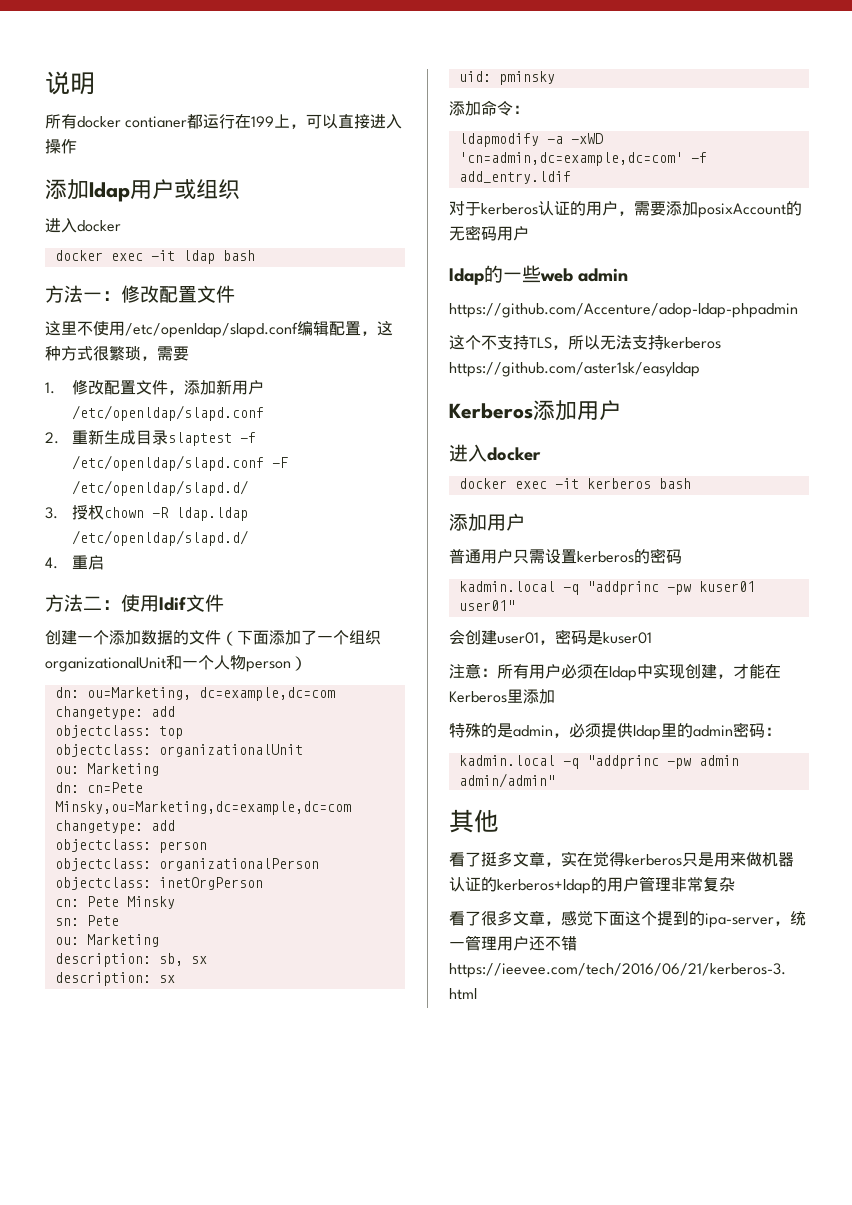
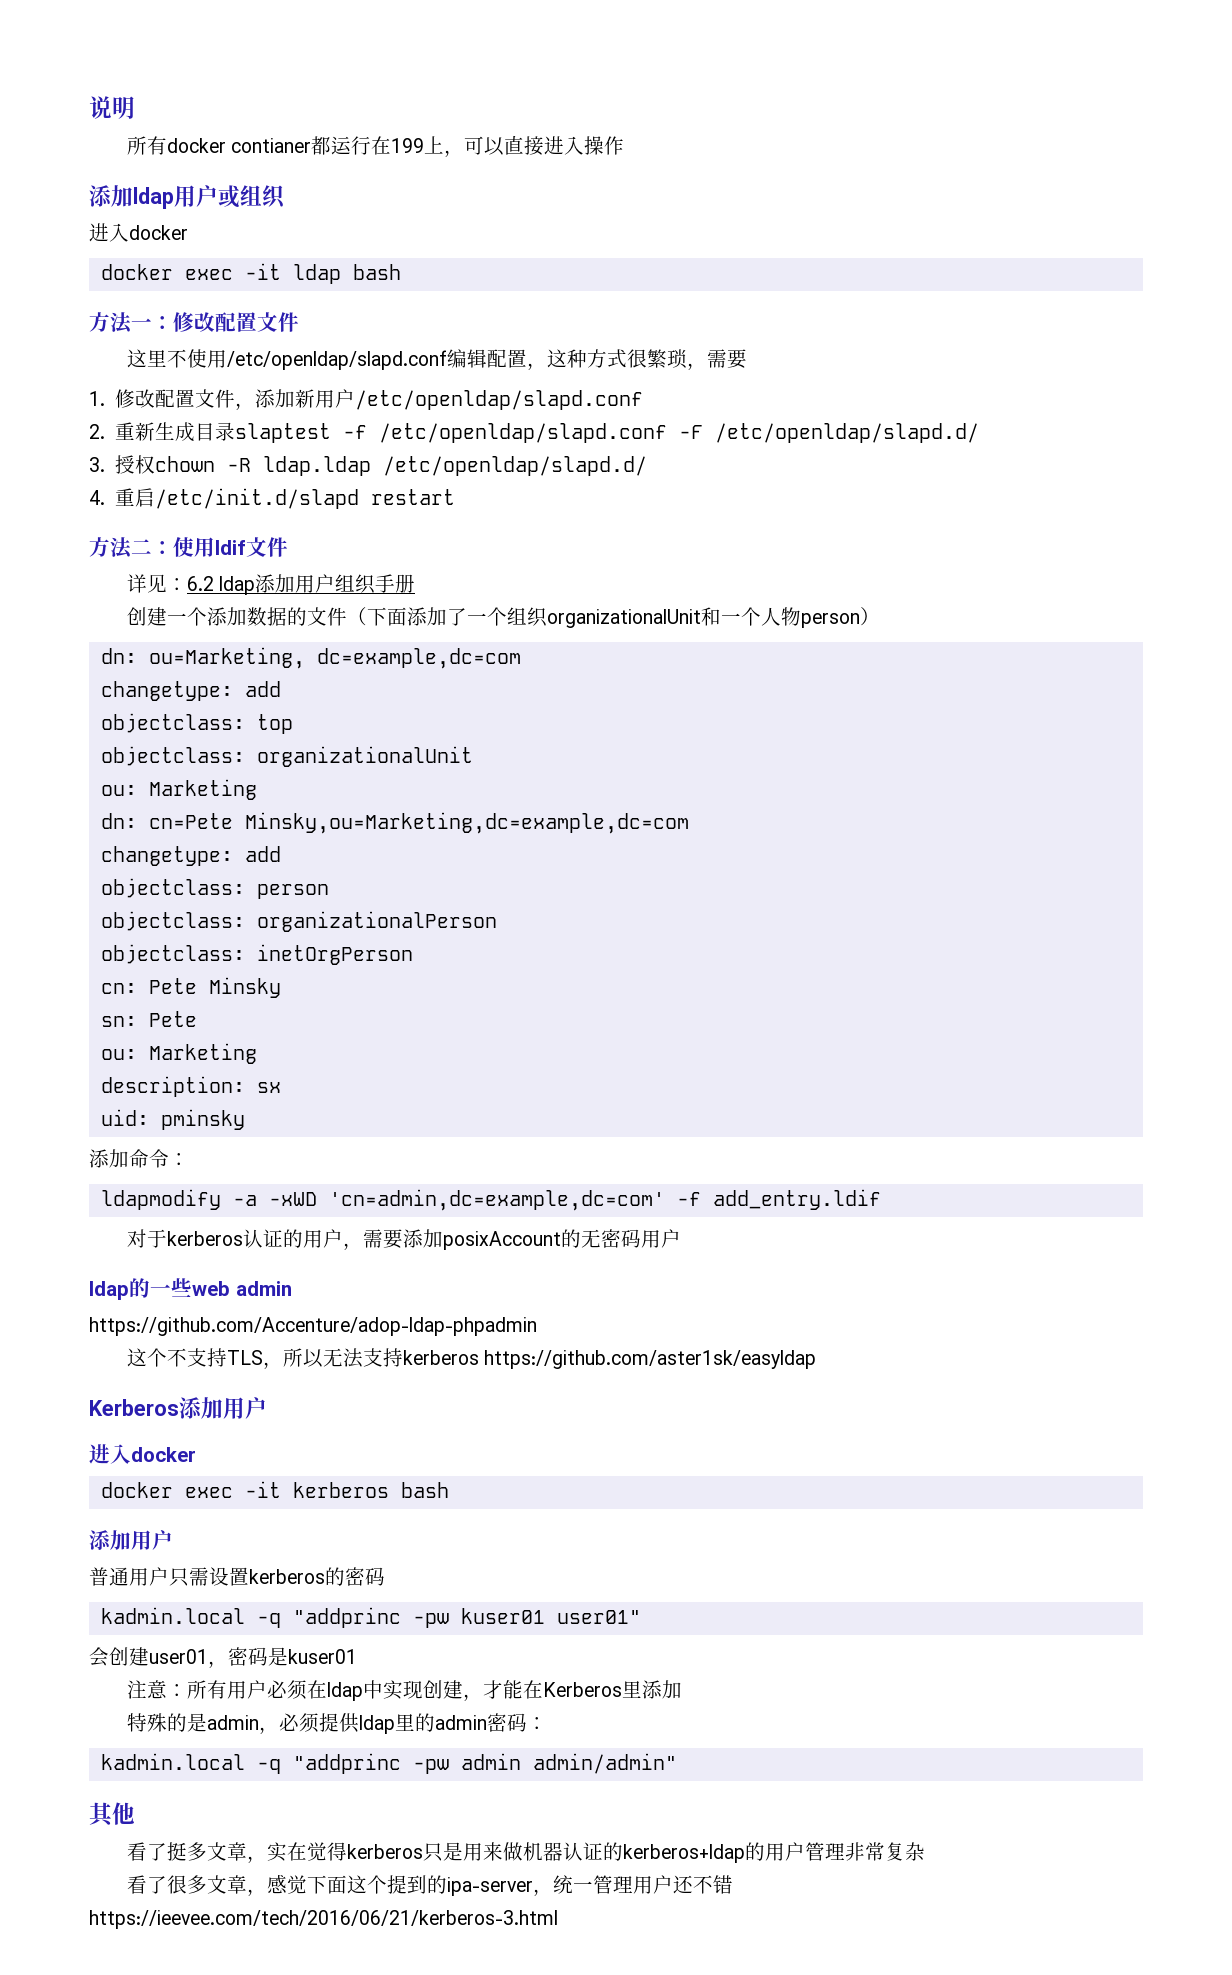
- 4.重启
+ 4.重启/etc/init.d/slapd restart
+ 详见：6.2 ldap添加用户组织手册
- description: sb, sx

